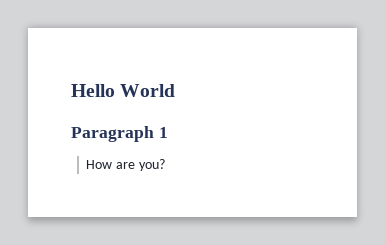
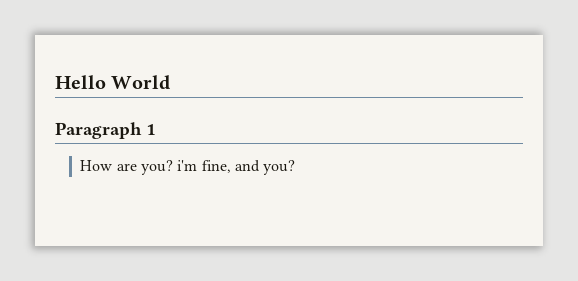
- How are you?
+ How are you? i'm fine, and you?

